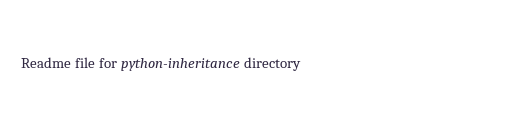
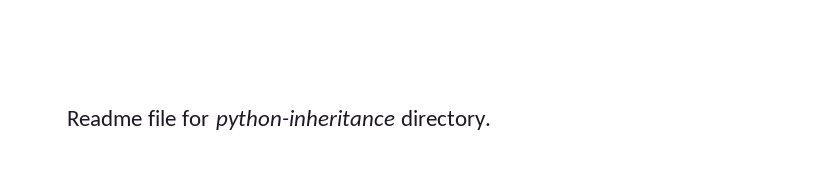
- Readme file for python-inheritance directory
+ Readme file for python-inheritance directory.

